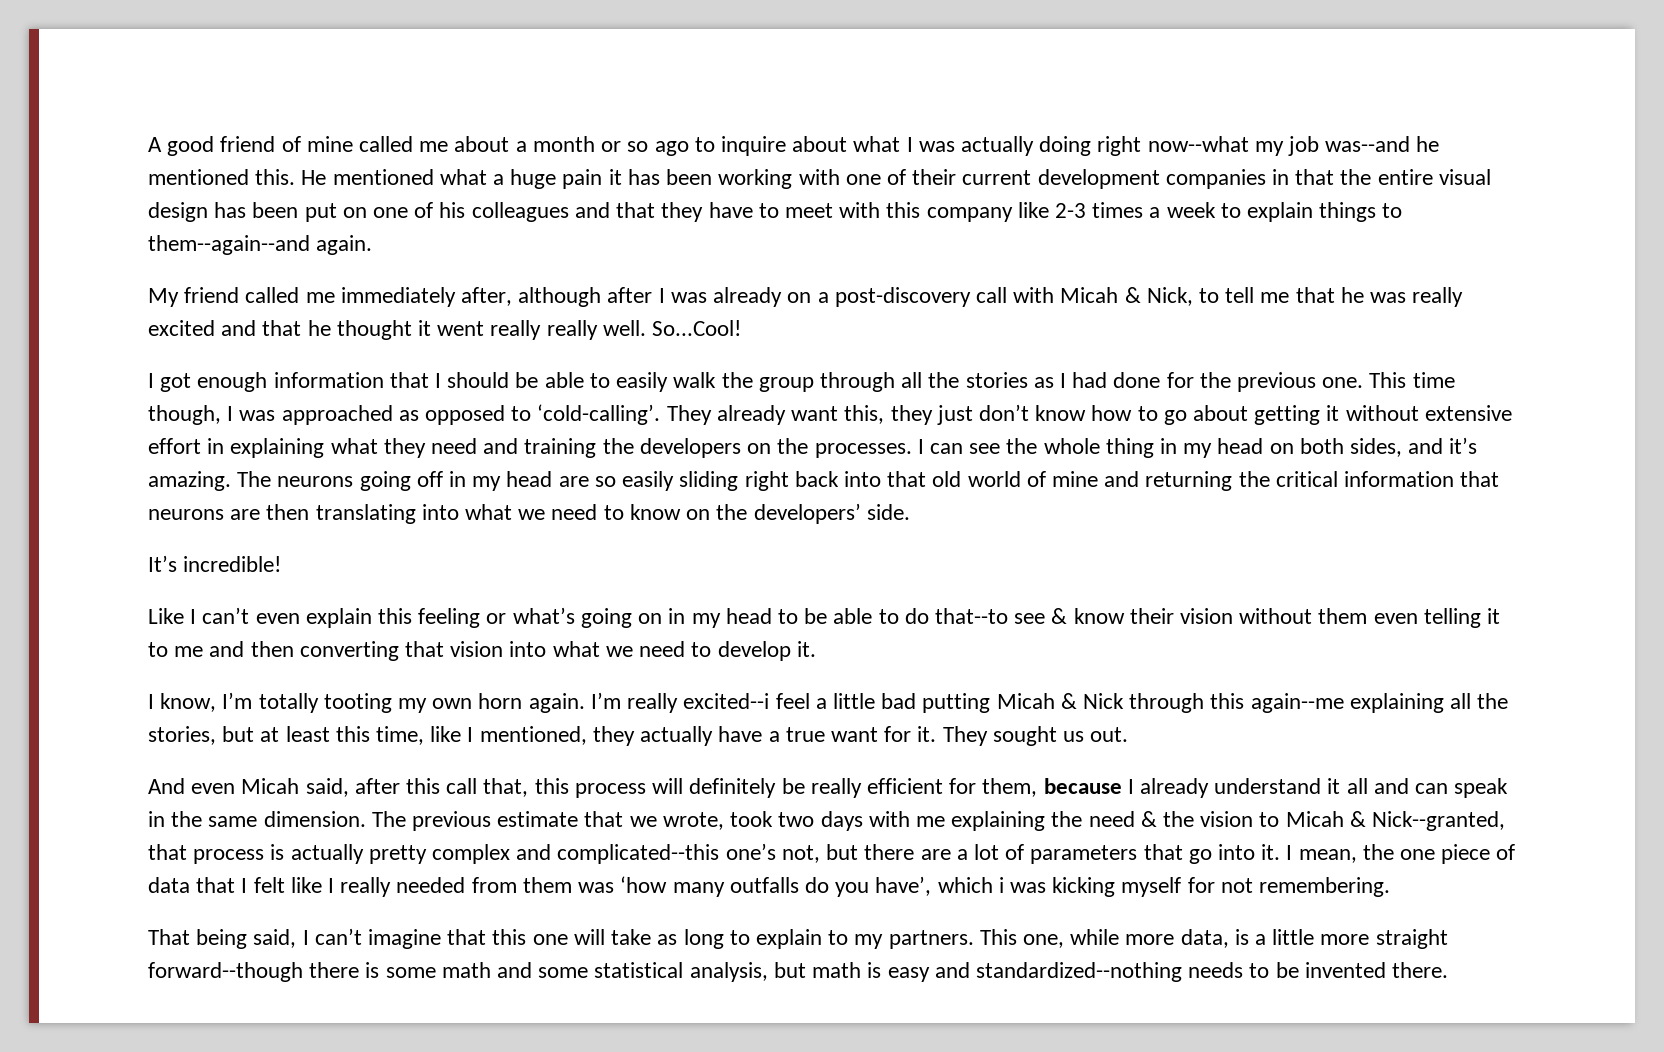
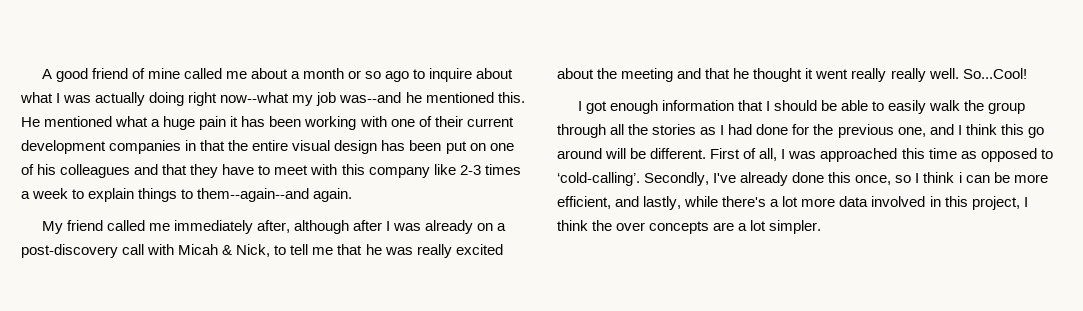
- My friend called me immediately after, although after I was already on a post-discovery call with Micah & Nick, to tell me that he was really excited and that he thought it went really really well.
+ My friend called me immediately after, although after I was already on a post-discovery call with Micah & Nick, to tell me that he was really excited about the meeting and that he thought it went really really well.
- I got enough information that I should be able to easily walk the group through all the stories as I had done for the previous one. This time though, I was approached as opposed to ‘cold-calling’.
+ I got enough information that I should be able to easily walk the group through all the stories as I had done for the previous one, and I think this go around will be different. First of all, I was approached this time as opposed to ‘cold-calling’.
- They already want this, they just don’t know how to go about getting it without extensive effort in explaining what they need and training the developers on the processes. I can see the whole thing in my head on both sides, and it’s amazing. The neurons going off in my head are so easily sliding right back into that old world of mine and returning the critical information that neurons are then translating into what we need to know on the developers’ side.
- It’s incredible!
- Like I can’t even explain this feeling or what’s going on in my head to be able to do that--to see & know their vision without them even telling it to me and then converting that vision into what we need to develop it.
- I know, I’m totally tooting my own horn again. I’m really excited--i feel a little bad putting Micah & Nick through this again--me explaining all the stories, but at least this time, like I mentioned, they actually have a true want for it. They sought us out.
- And even Micah said, after this call that, this process will definitely be really efficient for them, because I already understand it all and can speak in the same dimension. The previous estimate that we wrote, took two days with me explaining the need & the vision to Micah & Nick--granted, that process is actually pretty complex and complicated--this one’s not, but there are a lot of parameters that go into it. I mean, the one piece of data that I felt like I really needed from them was ‘how many outfalls do you have’, which i was kicking myself for not remembering.
- That being said, I can’t imagine that this one will take as long to explain to my partners. This one, while more data, is a little more straight forward--though there is some math and some statistical analysis, but math is easy and standardized--nothing needs to be invented there.
+ Secondly, I've already done this once, so I think i can be more efficient, and lastly, while there's a lot more data involved in this project, I think the over concepts are a lot simpler.

